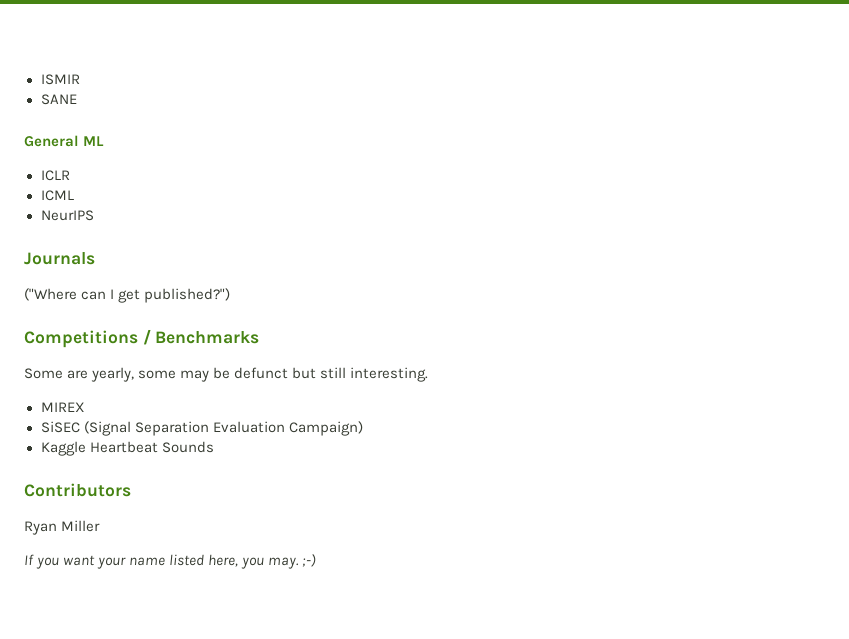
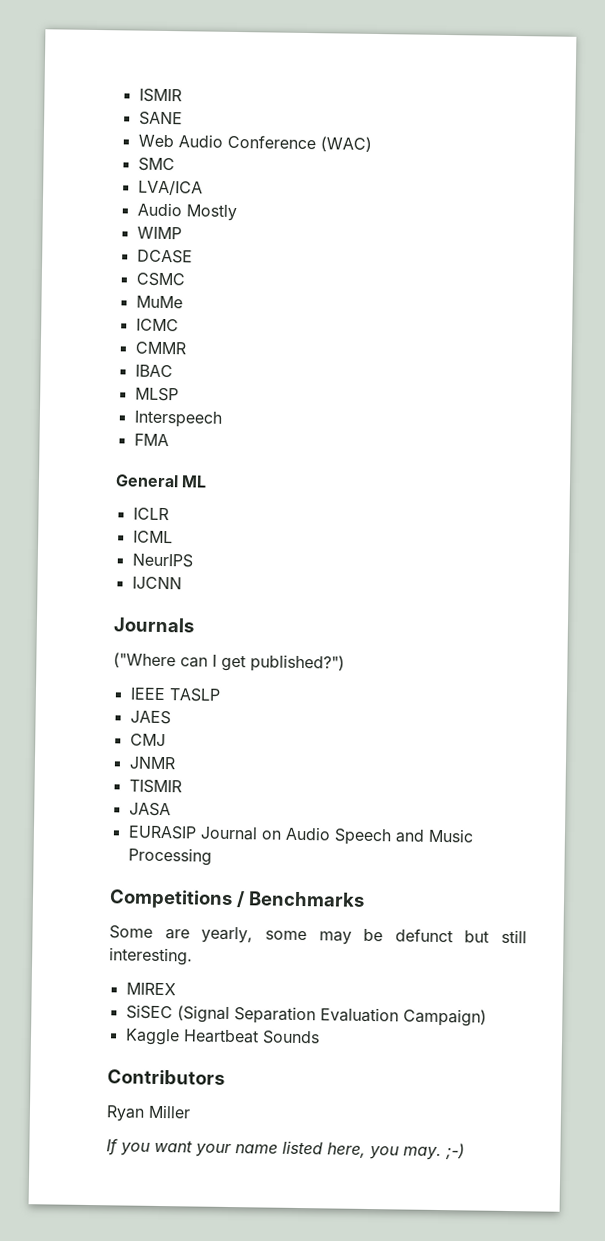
+ Web Audio Conference (WAC)
+ SMC
+ LVA/ICA
+ Audio Mostly
+ WIMP
+ DCASE
+ CSMC
+ MuMe
+ ICMC
+ CMMR
+ IBAC
+ MLSP
+ Interspeech
+ FMA
+ IJCNN
+ IEEE TASLP
+ JAES
+ CMJ
+ JNMR
+ TISMIR
+ JASA
+ EURASIP Journal on Audio Speech and Music Processing

